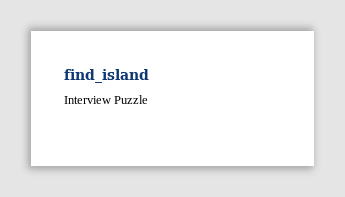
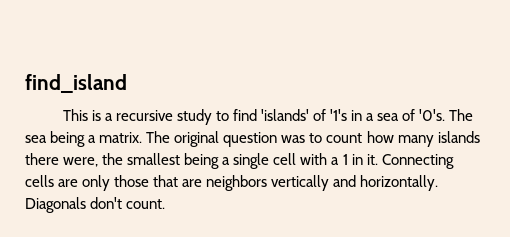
- Interview Puzzle
+ This is a recursive study to find 'islands' of '1's in a sea of '0's. The sea being a matrix. The original question was to count how many islands there were, the smallest being a single cell with a 1 in it. Connecting cells are only those that are neighbors vertically and horizontally. Diagonals don't count.

